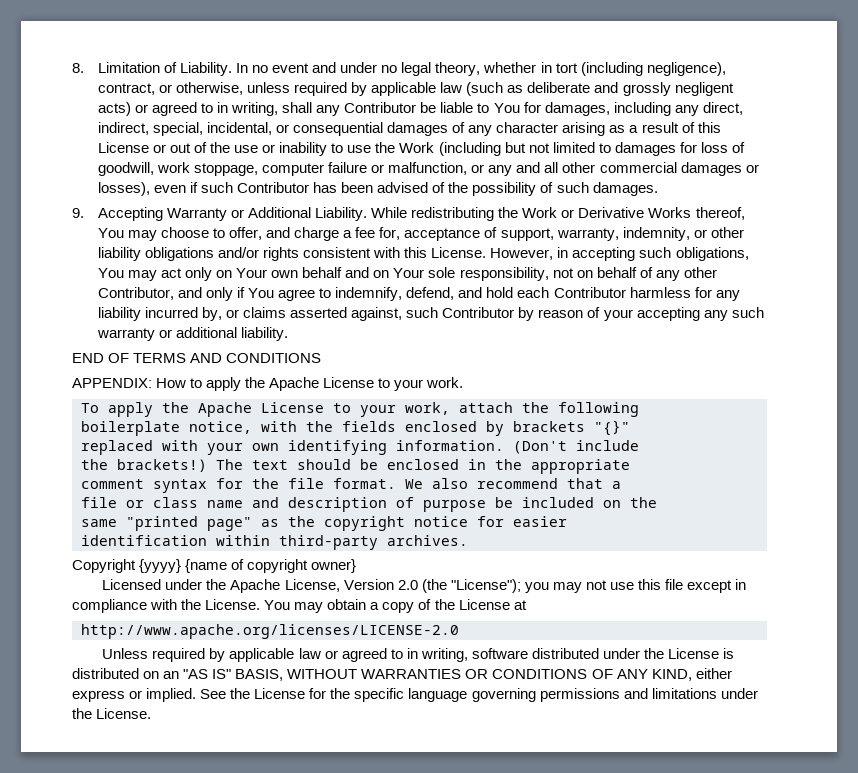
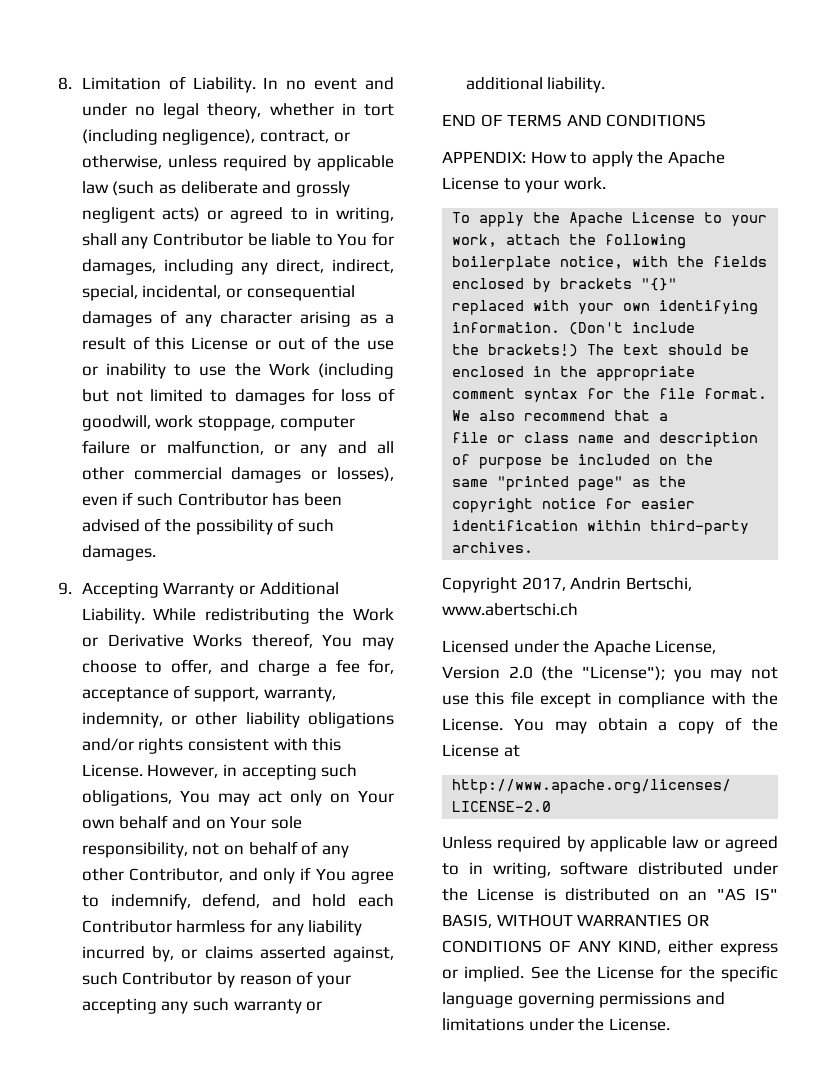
- Copyright {yyyy} {name of copyright owner}
+ Copyright 2017, Andrin Bertschi, www.abertschi.ch

